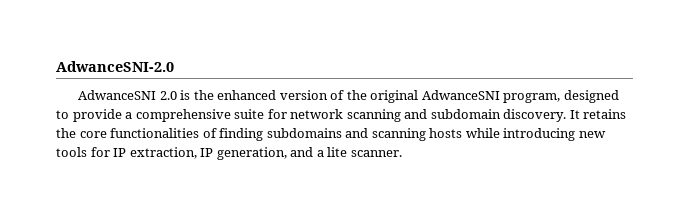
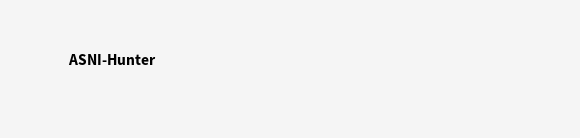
- AdwanceSNI-2.0
- AdwanceSNI 2.0 is the enhanced version of the original AdwanceSNI program, designed to provide a comprehensive suite for network scanning and subdomain discovery. It retains the core functionalities of finding subdomains and scanning hosts while introducing new tools for IP extraction, IP generation, and a lite scanner.
+ ASNI-Hunter

